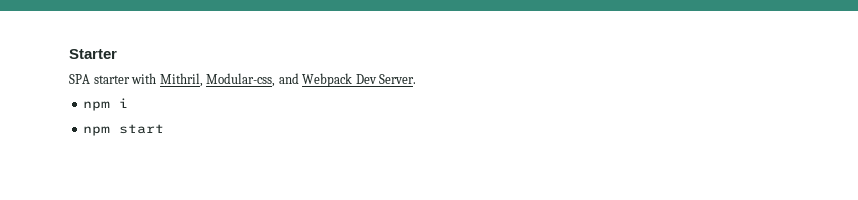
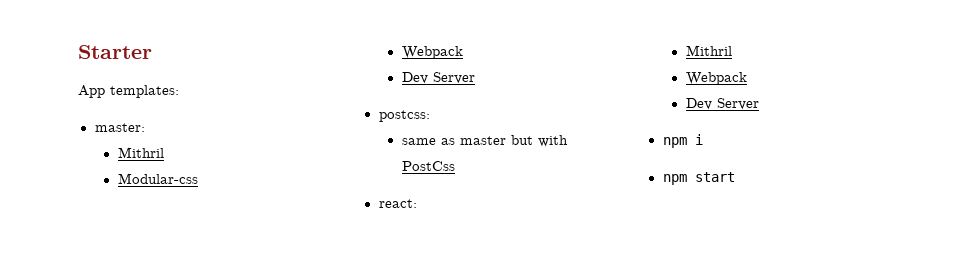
- SPA starter with Mithril, Modular-css, and Webpack Dev Server.
+ App templates:
+ master:
+ Mithril
+ Modular-css
+ Webpack
+ Dev Server
+ postcss:
+ same as master but with PostCss
+ react:
+ Mithril
+ Webpack
+ Dev Server

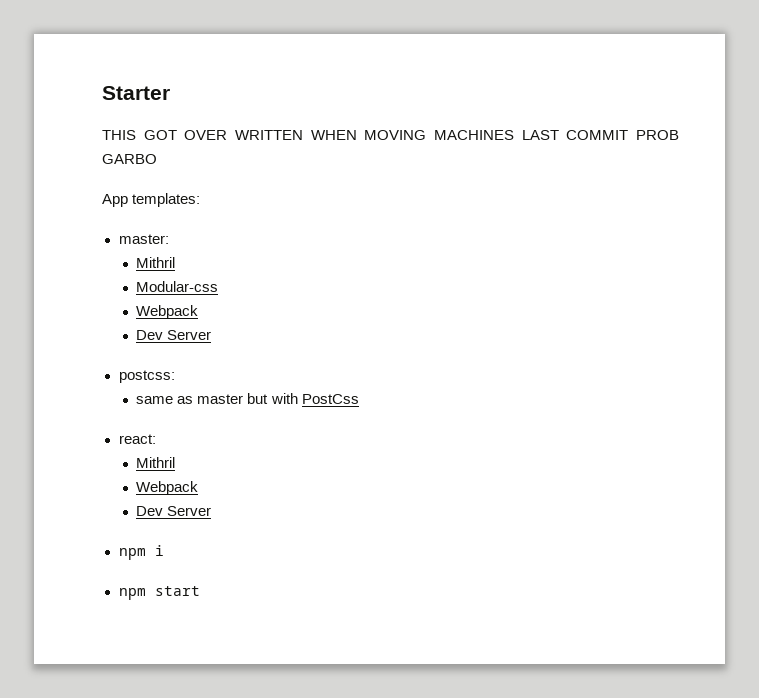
+ THIS GOT OVER WRITTEN WHEN MOVING MACHINES LAST COMMIT PROB GARBO

